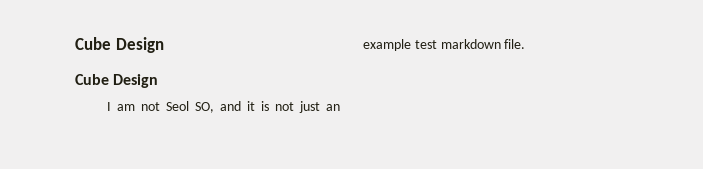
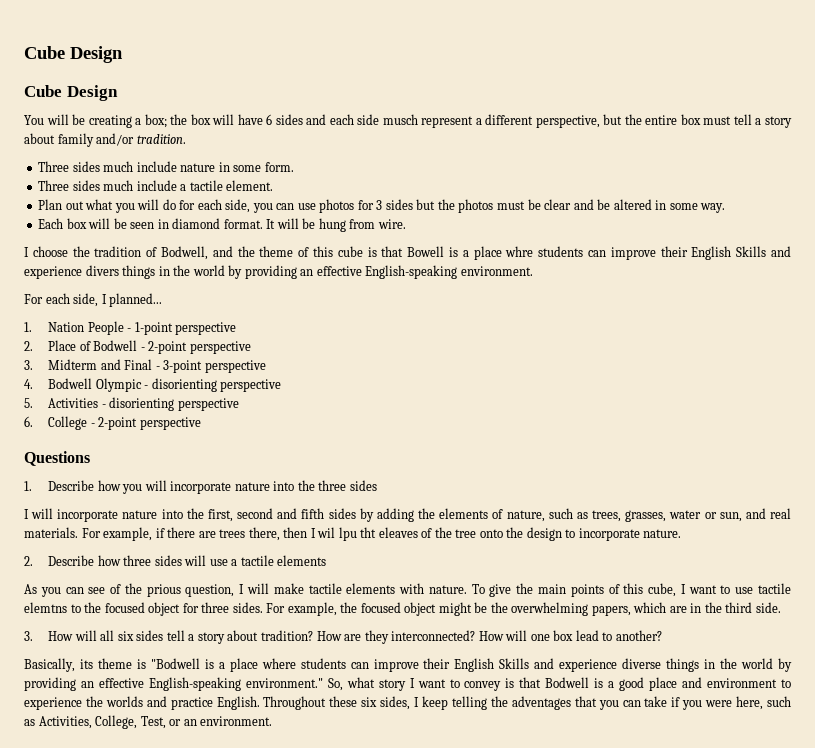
- I am not Seol SO, and it is not just an example test markdown file.
+ You will be creating a box; the box will have 6 sides and each side musch represent a different perspective, but the entire box must tell a story about family and/or tradition.
+ Three sides much include nature in some form.
+ Three sides much include a tactile element.
+ Plan out what you will do for each side, you can use photos for 3 sides but the photos must be clear and be altered in some way.
+ Each box will be seen in diamond format. It will be hung from wire.
+ I choose the tradition of Bodwell, and the theme of this cube is that Bowell is a place whre students can improve their English Skills and experience divers things in the world by providing an effective English-speaking environment.
+ For each side, I planned...
+ 1. Nation People - 1-point perspective
+ 2. Place of Bodwell - 2-point perspective
+ 3. Midterm and Final - 3-point perspective
+ 4. Bodwell Olympic - disorienting perspective
+ 5. Activities - disorienting perspective
+ 6. College - 2-point perspective
+ Questions
+ 1. Describe how you will incorporate nature into the three sides
+ I will incorporate nature into the first, second and fifth sides by adding the elements of nature, such as trees, grasses, water or sun, and real materials. For example, if there are trees there, then I wil lpu tht eleaves of the tree onto the design to incorporate nature.
+ 2. Describe how three sides will use a tactile elements
+ As you can see of the prious question, I will make tactile elements with nature. To give the main points of this cube, I want to use tactile elemtns to the focused object for three sides. For example, the focused object might be the overwhelming papers, which are in the third side.
+ 3. How will all six sides tell a story about tradition? How are they interconnected? How will one box lead to another?
+ Basically, its theme is "Bodwell is a place where students can improve their English Skills and experience diverse things in the world by providing an effective English-speaking environment." So, what story I want to convey is that Bodwell is a good place and environment to experience the worlds and practice English. Throughout these six sides, I keep telling the adventages that you can take if you were here, such as Activities, College, Test, or an environment.

